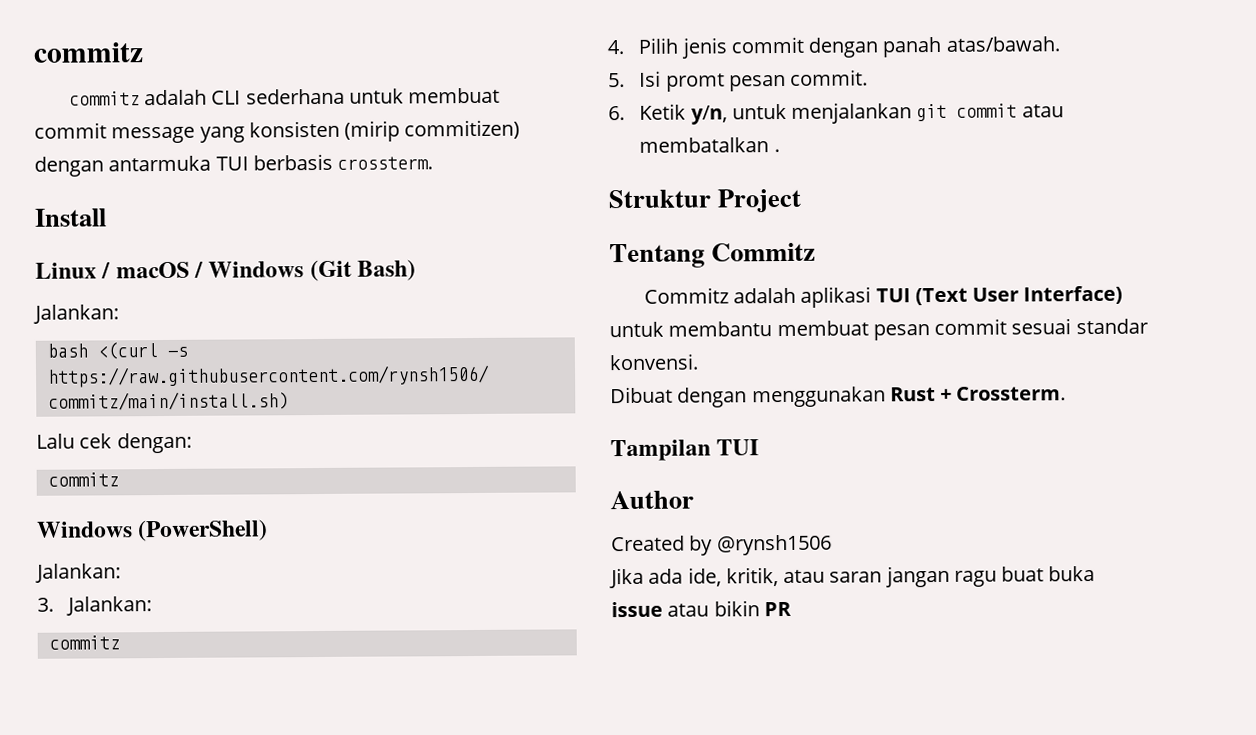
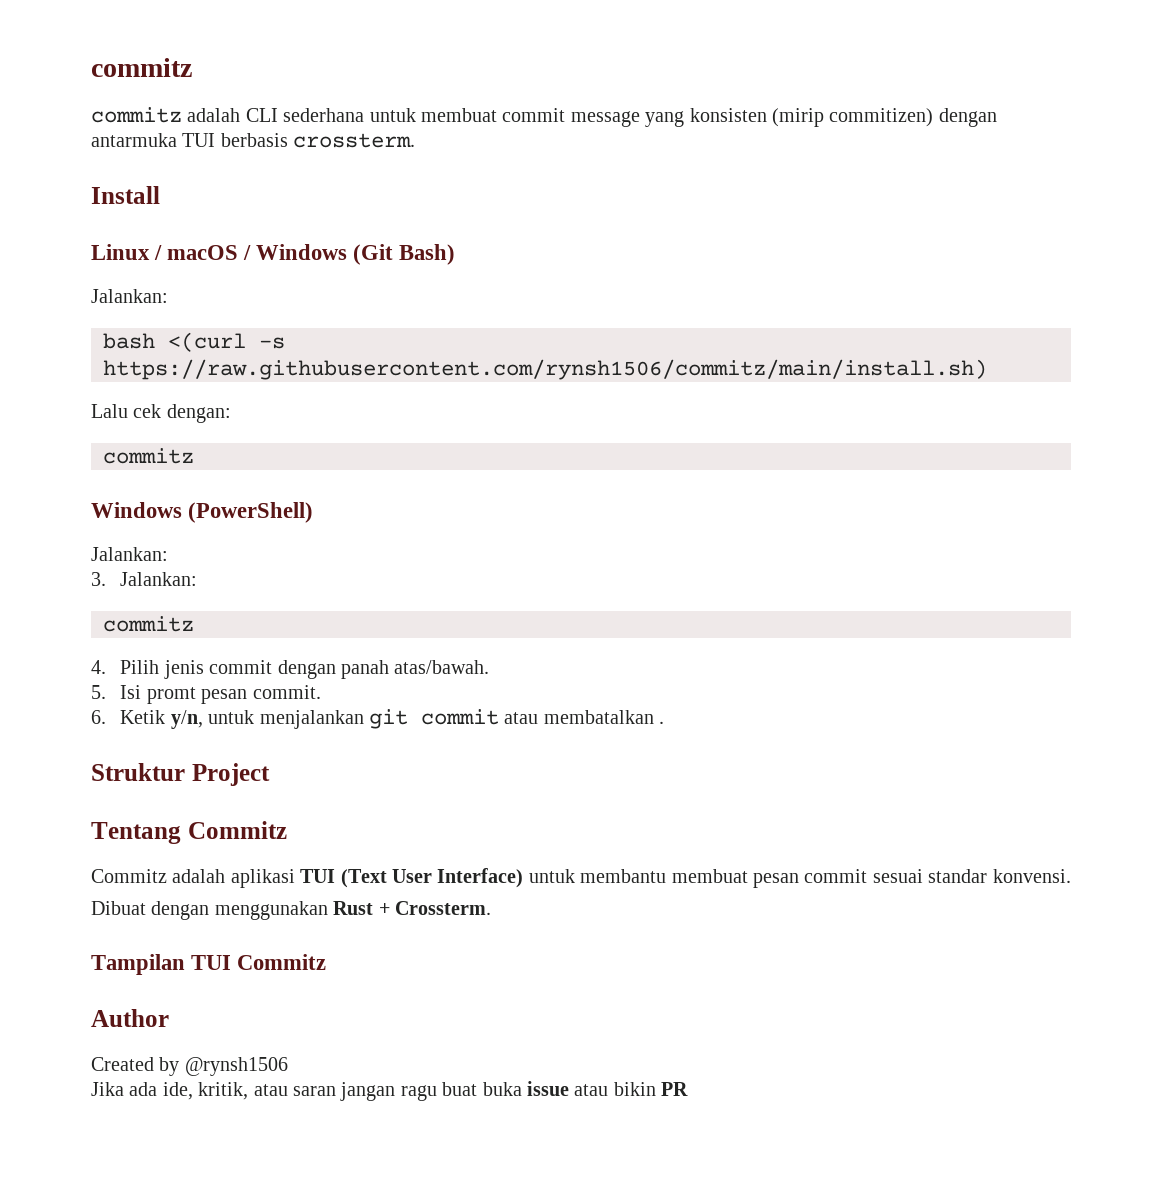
- Tampilan TUI
+ Tampilan TUI Commitz

